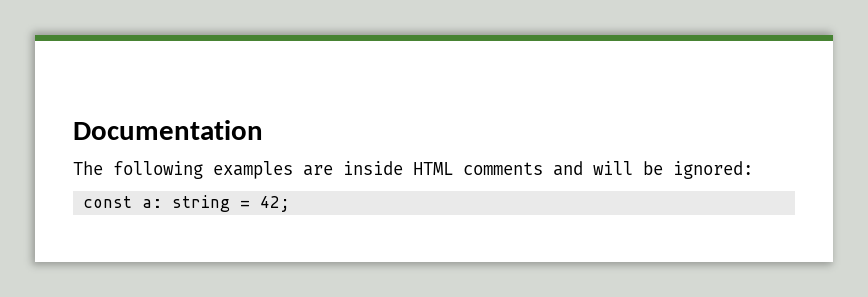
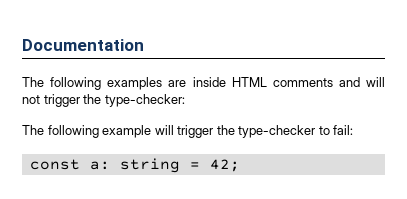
- The following examples are inside HTML comments and will be ignored:
+ The following examples are inside HTML comments and will not trigger the type-checker:
+ The following example will trigger the type-checker to fail:

